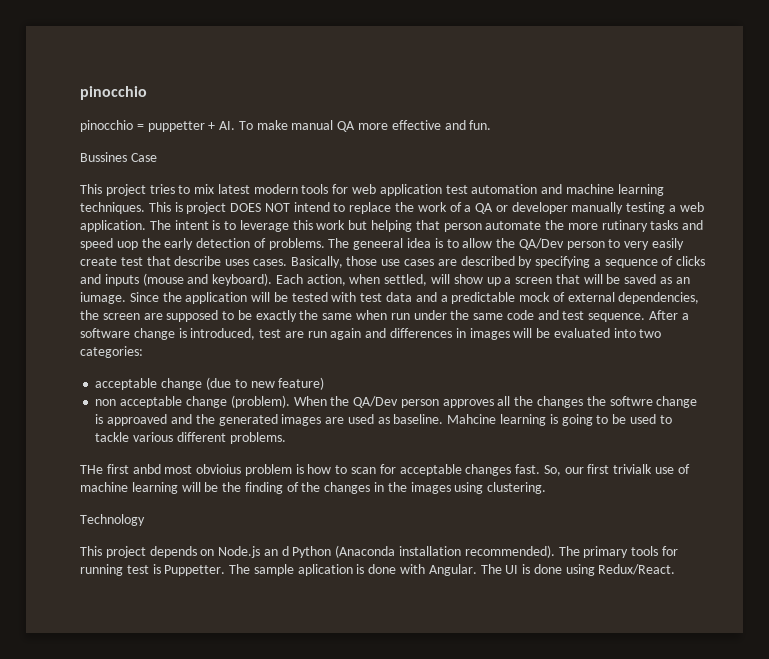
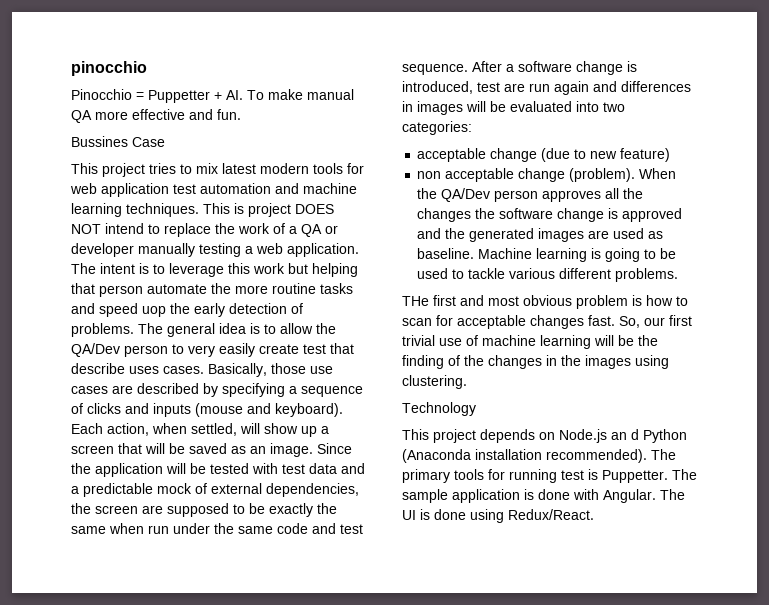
- pinocchio = puppetter + AI. To make manual QA more effective and fun.
+ Pinocchio = Puppetter + AI. To make manual QA more effective and fun.
- The intent is to leverage this work but helping that person automate the more rutinary tasks and speed uop the early detection of problems.
+ The intent is to leverage this work but helping that person automate the more routine tasks and speed uop the early detection of problems.
- The geneeral idea is to allow the QA/Dev person to very easily create test that describe uses cases.
+ The general idea is to allow the QA/Dev person to very easily create test that describe uses cases.
- Each action, when settled, will show up a screen that will be saved as an iumage.
+ Each action, when settled, will show up a screen that will be saved as an image.
- When the QA/Dev person approves all the changes the softwre change is approaved and the generated images are used as baseline.
+ When the QA/Dev person approves all the changes the software change is approved and the generated images are used as baseline.
- Mahcine learning is going to be used to tackle various different problems.
+ Machine learning is going to be used to tackle various different problems.
- THe first anbd most obvioius problem is how to scan for acceptable changes fast.
+ THe first and most obvious problem is how to scan for acceptable changes fast.
- So, our first trivialk use of machine learning will be the finding of the changes in the images using clustering.
+ So, our first trivial use of machine learning will be the finding of the changes in the images using clustering.
- The sample aplication is done with Angular.
+ The sample application is done with Angular.

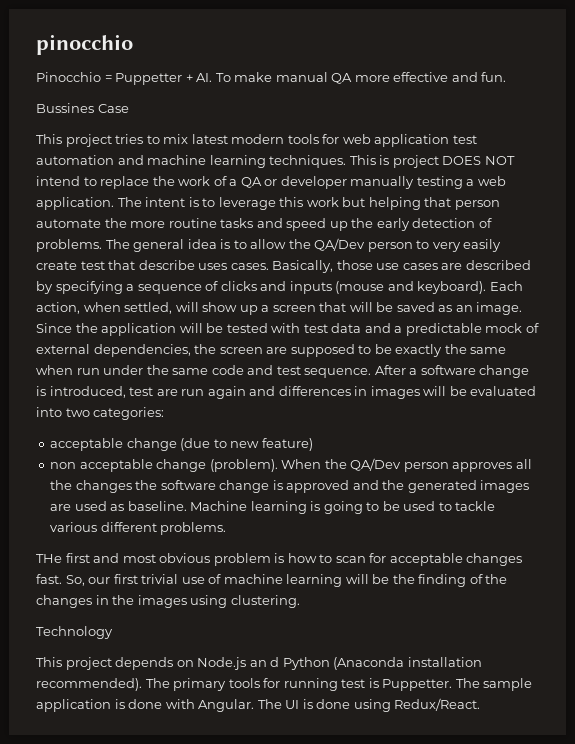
- The intent is to leverage this work but helping that person automate the more routine tasks and speed uop the early detection of problems.
+ The intent is to leverage this work but helping that person automate the more routine tasks and speed up the early detection of problems.

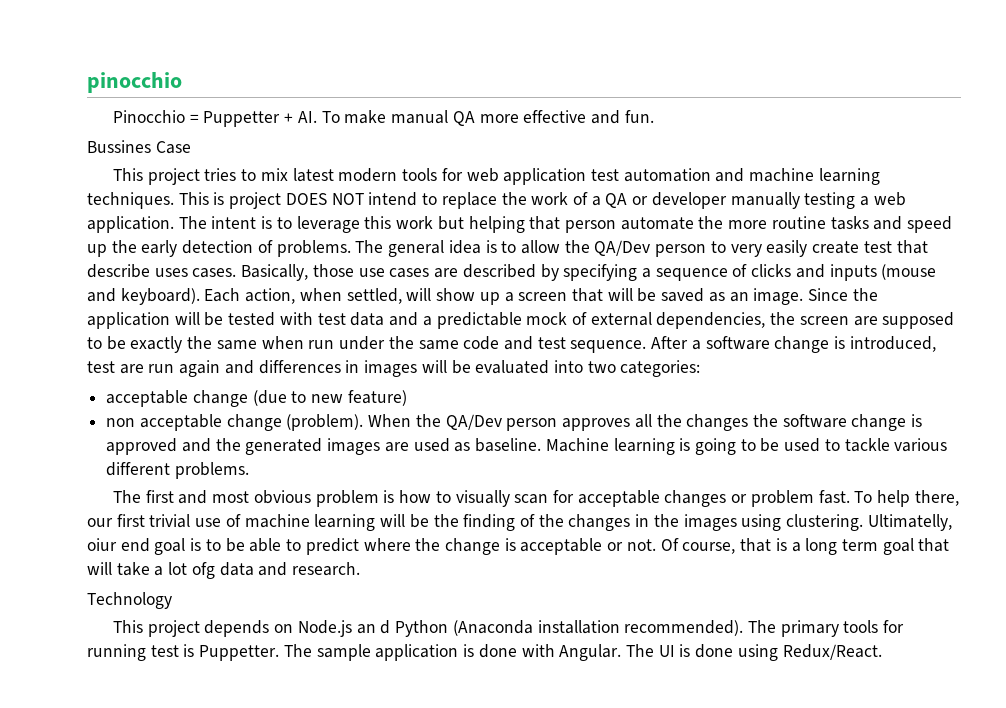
- THe first and most obvious problem is how to scan for acceptable changes fast. So, our first trivial use of machine learning will be the finding of the changes in the images using clustering.
+ The first and most obvious problem is how to visually scan for acceptable changes or problem fast. To help there, our first trivial use of machine learning will be the finding of the changes in the images using clustering. Ultimatelly, oiur end goal is to be able to predict where the change is acceptable or not. Of course, that is a long term goal that will take a lot ofg data and research.

